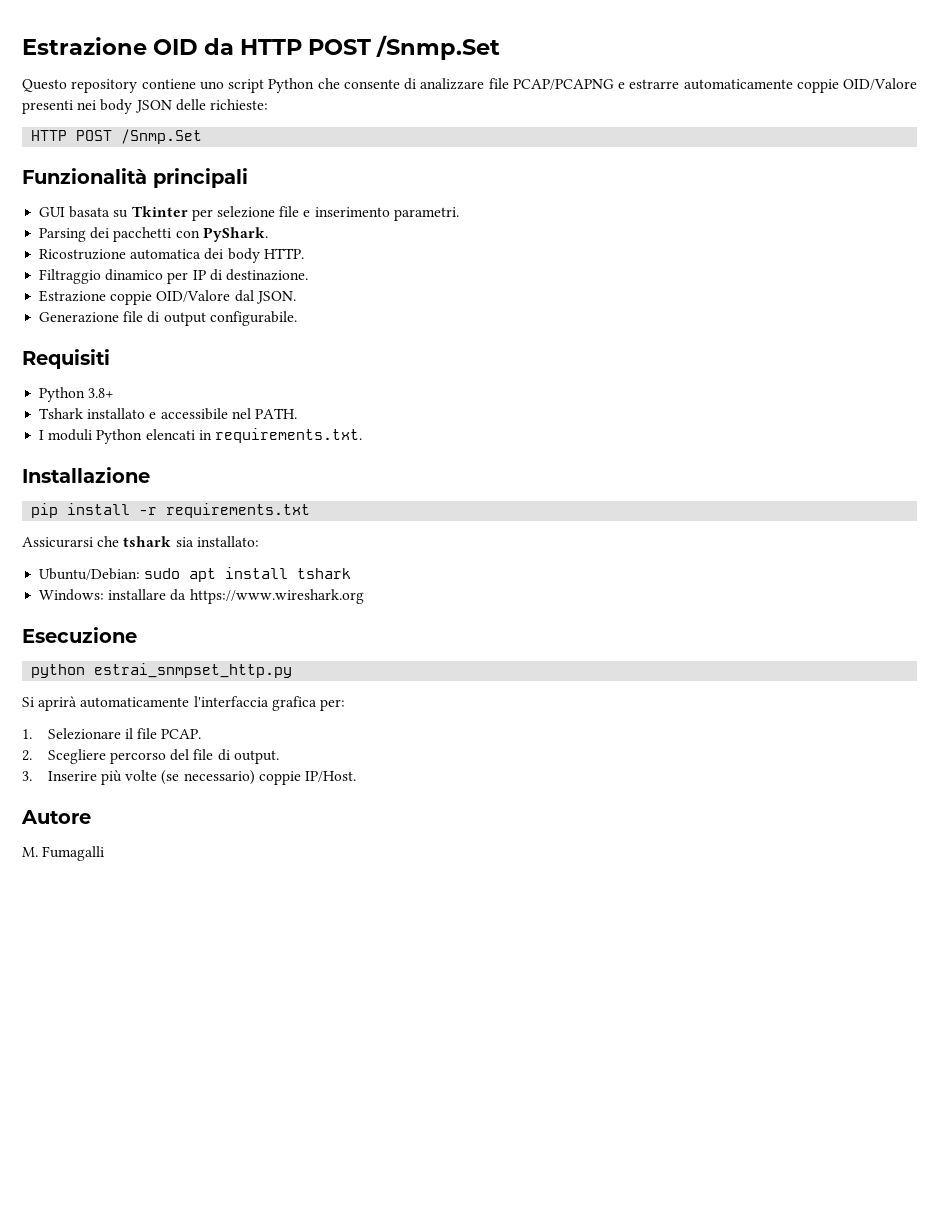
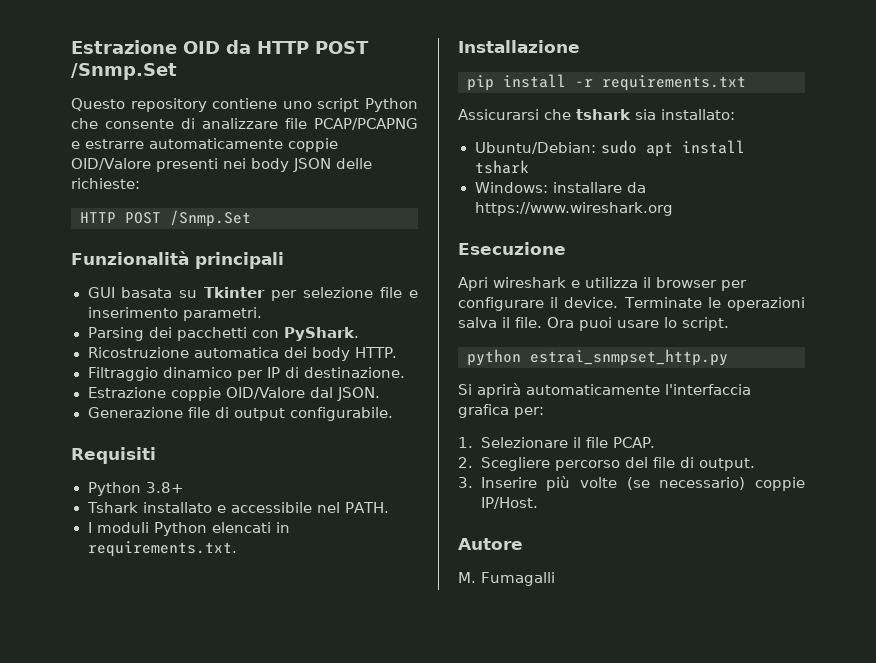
+ Apri wireshark e utilizza il browser per configurare il device. Terminate le operazioni salva il file. Ora puoi usare lo script.

